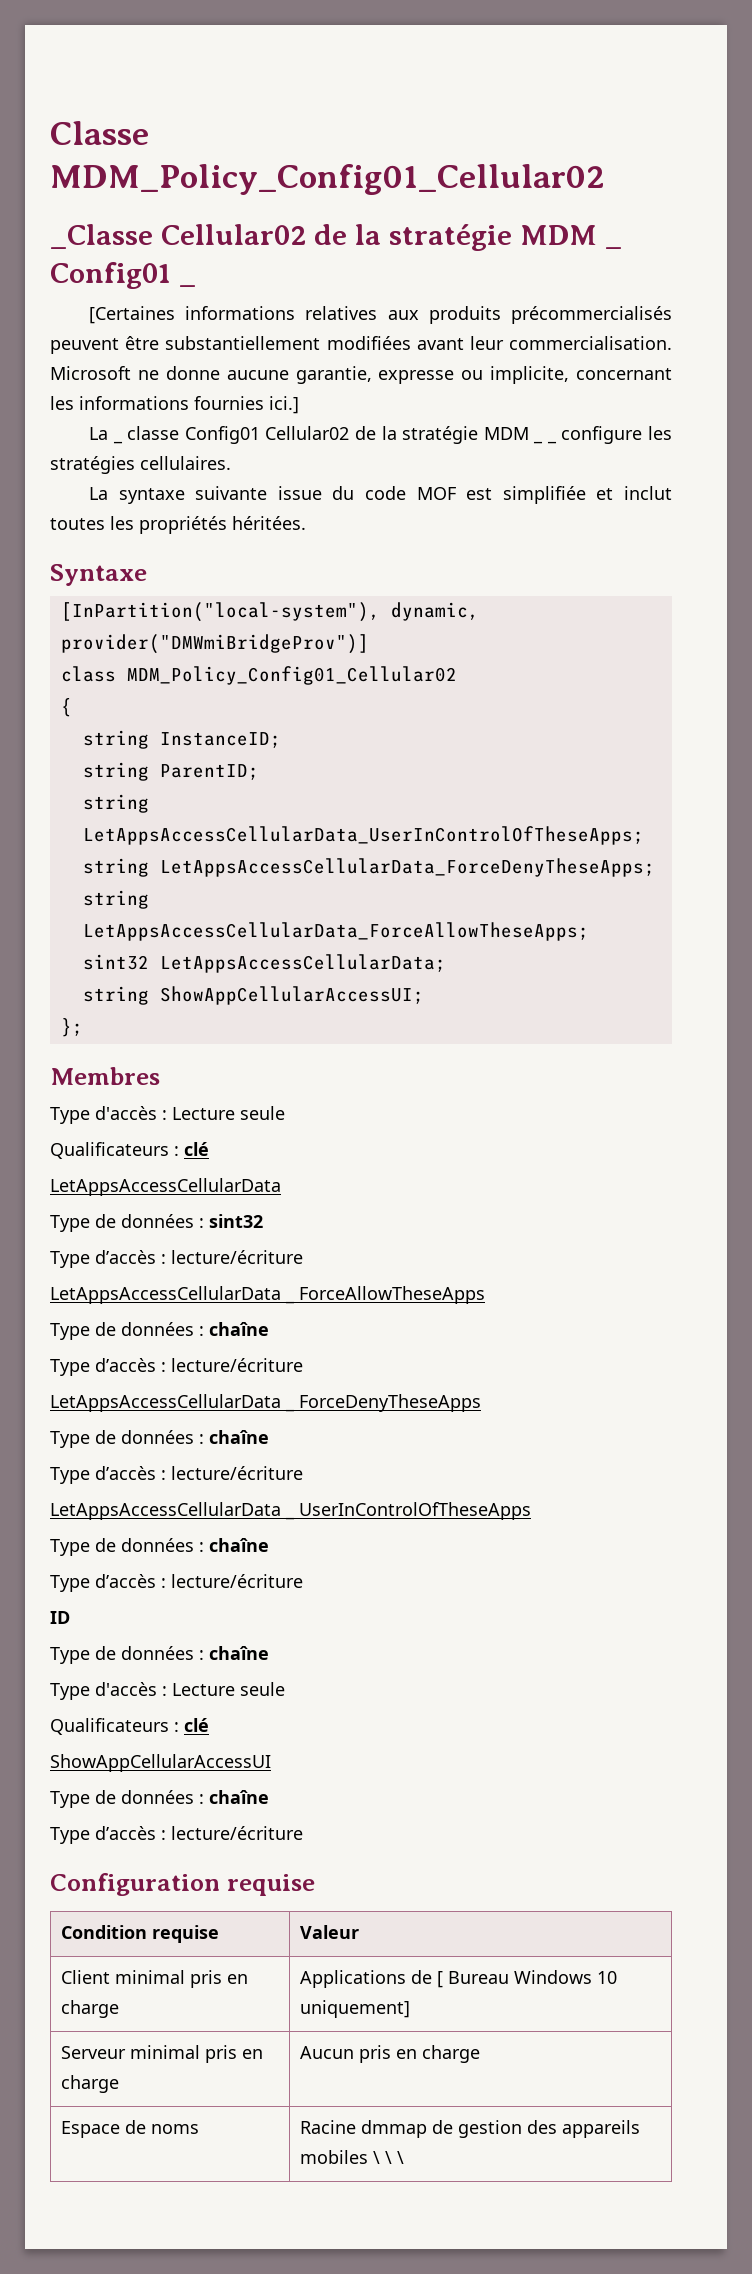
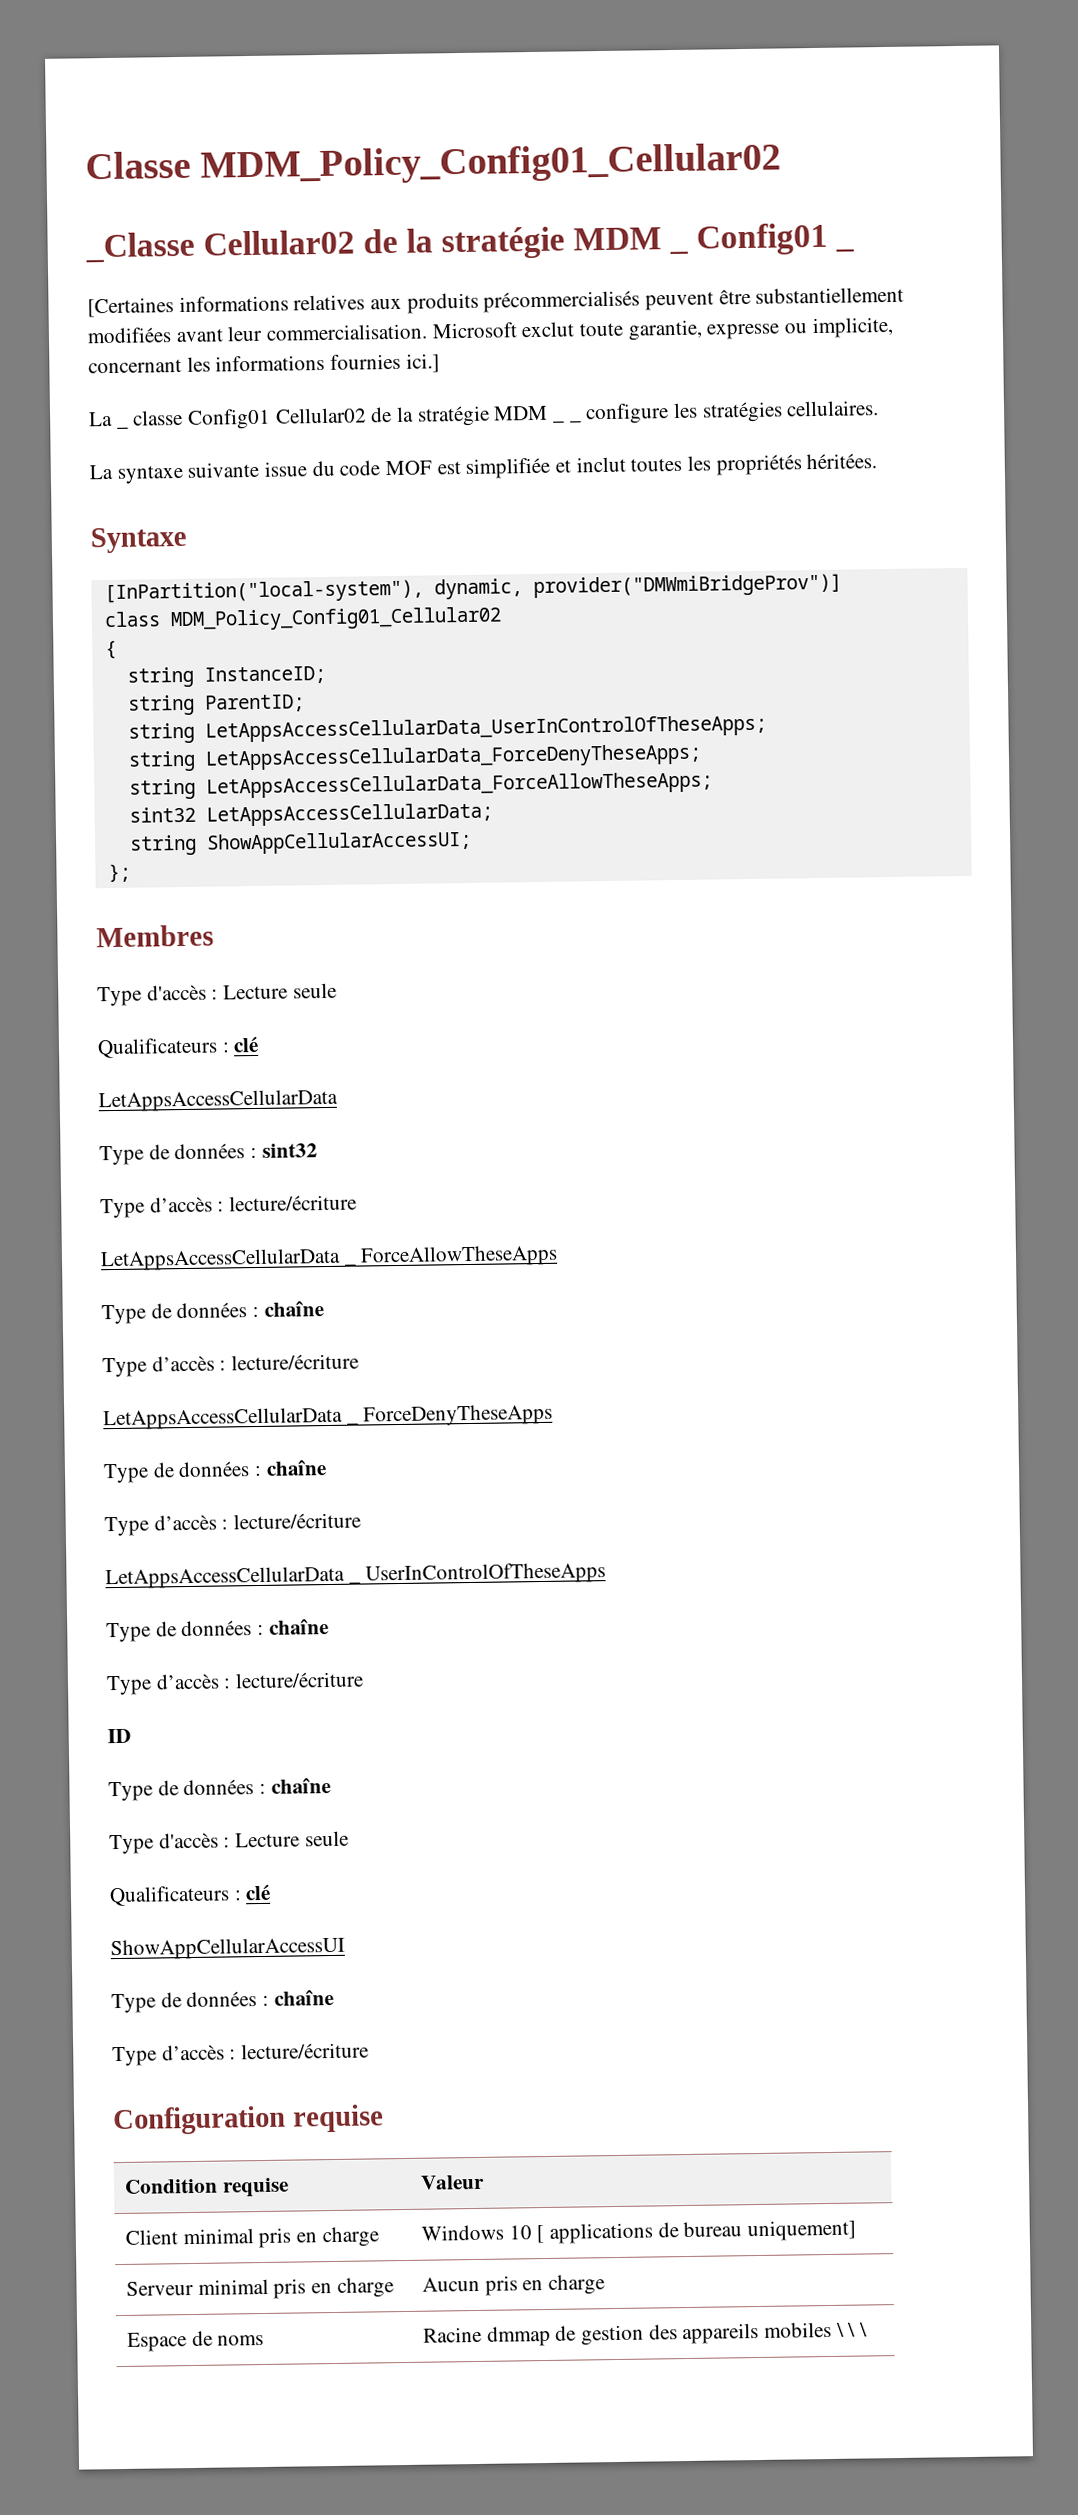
- Microsoft ne donne aucune garantie, expresse ou implicite, concernant les informations fournies ici.]
+ Microsoft exclut toute garantie, expresse ou implicite, concernant les informations fournies ici.]
- Client minimal pris en charge | Applications de [ Bureau Windows 10 uniquement]
+ Client minimal pris en charge | Windows 10 [ applications de bureau uniquement]

